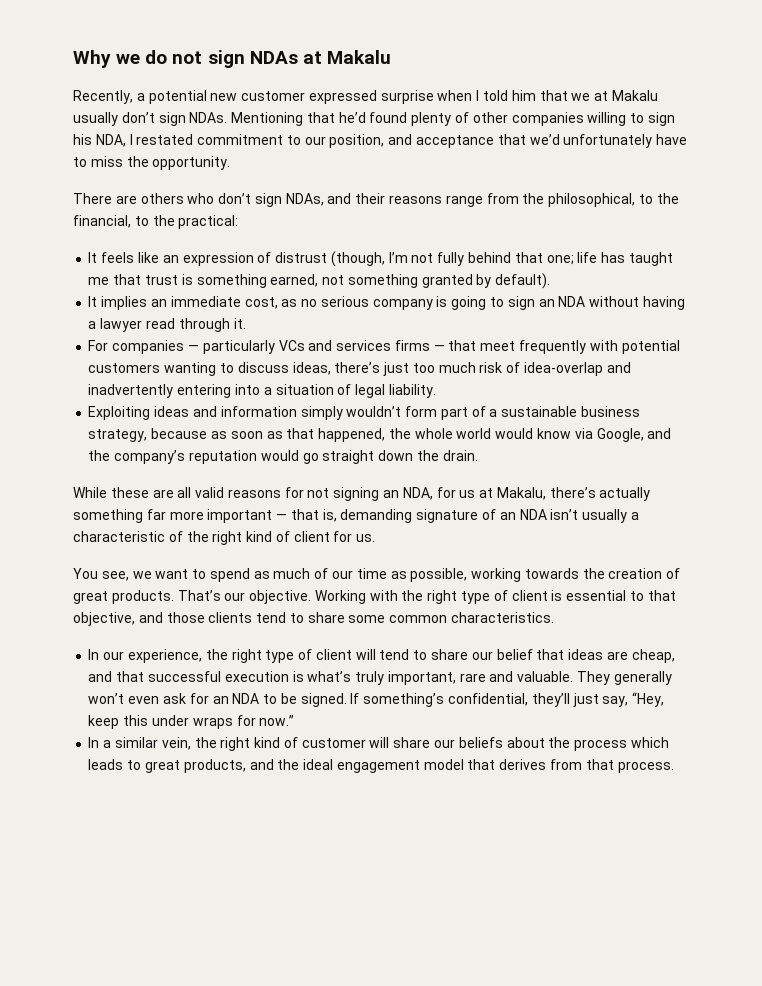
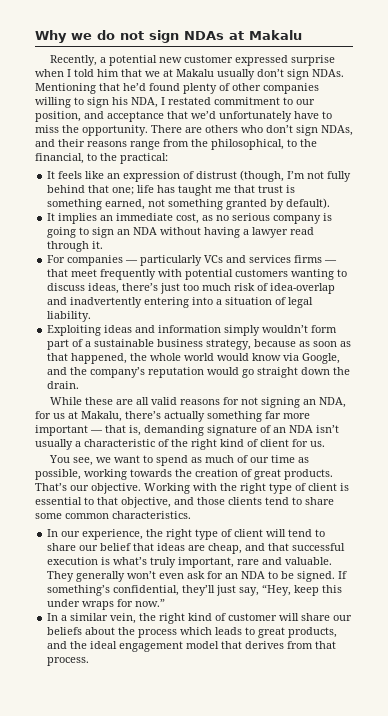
- Mentioning that he’d found plenty of other companies willing to sign his NDA, I restated commitment to our position, and acceptance that we’d unfortunately have to miss the opportunity.
- There are others who don’t sign NDAs, and their reasons range from the philosophical, to the financial, to the practical:
+ Mentioning that he’d found plenty of other companies willing to sign his NDA, I restated commitment to our position, and acceptance that we’d unfortunately have to miss the opportunity. There are others who don’t sign NDAs, and their reasons range from the philosophical, to the financial, to the practical:

